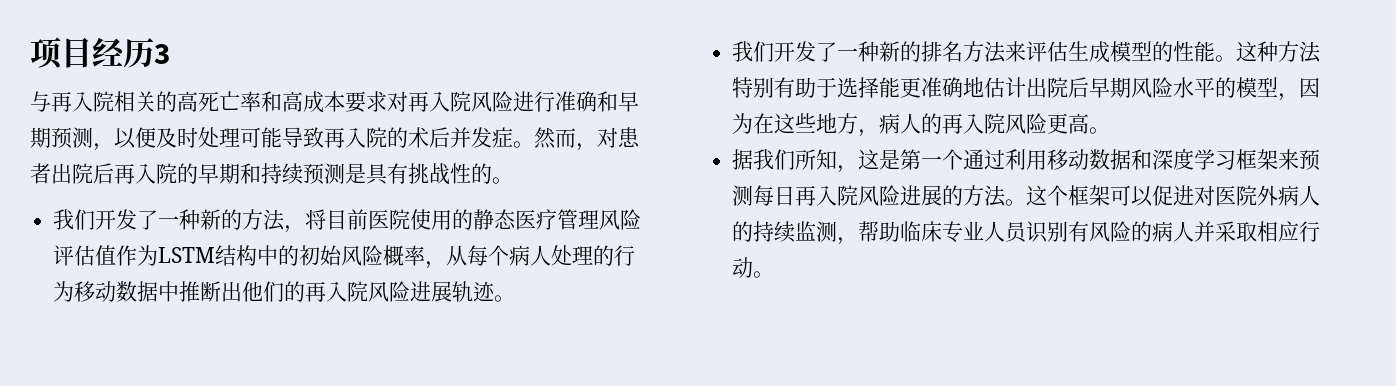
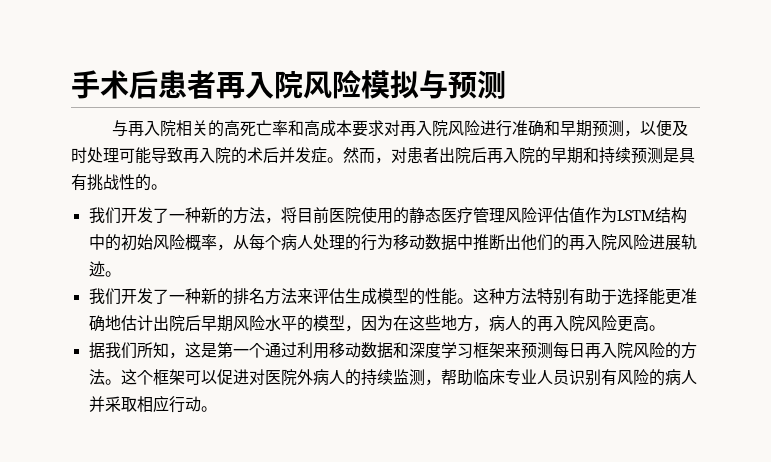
- 项目经历3
+ 手术后患者再入院风险模拟与预测
- 据我们所知，这是第一个通过利用移动数据和深度学习框架来预测每日再入院风险进展的方法。
+ 据我们所知，这是第一个通过利用移动数据和深度学习框架来预测每日再入院风险的方法。

